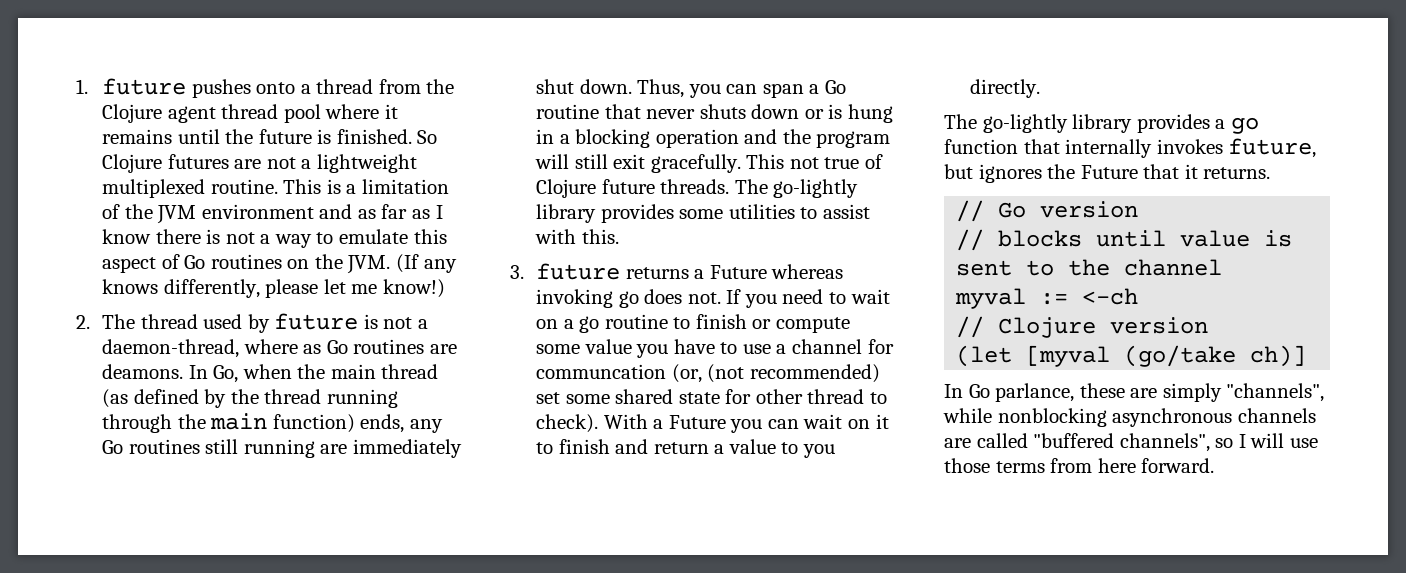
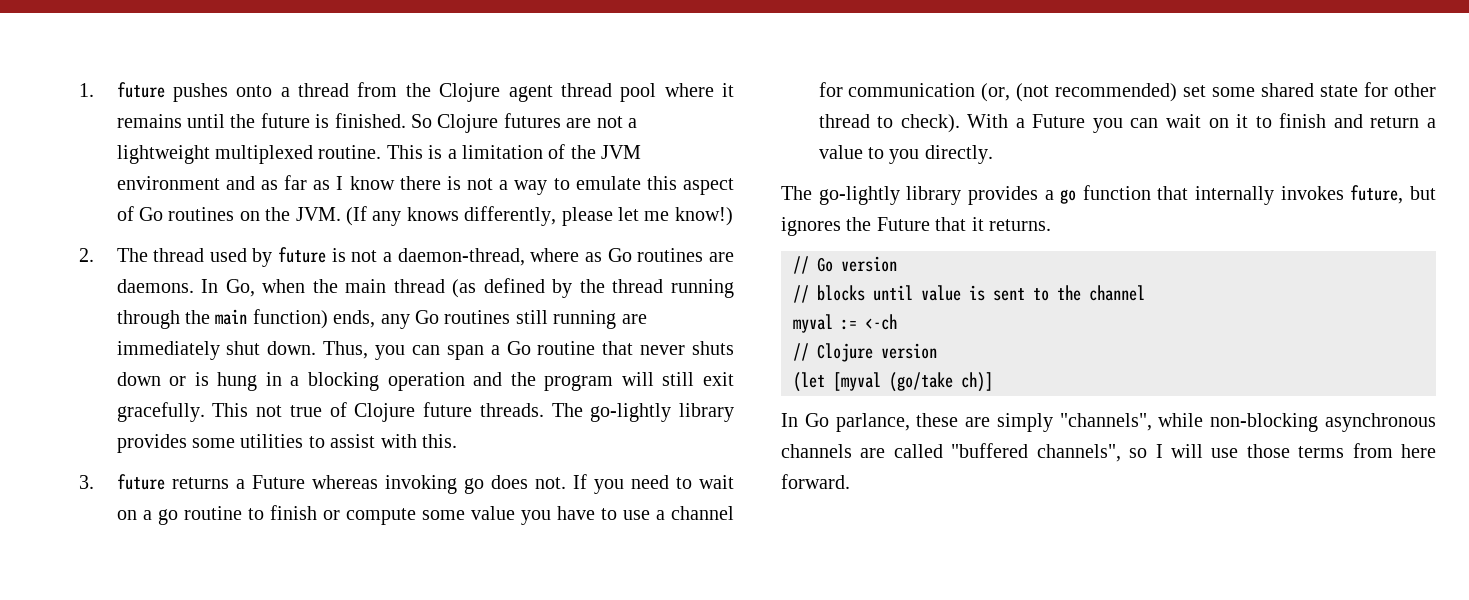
- 2. The thread used by future is not a daemon-thread, where as Go routines are deamons.
+ 2. The thread used by future is not a daemon-thread, where as Go routines are daemons.
- If you need to wait on a go routine to finish or compute some value you have to use a channel for communcation (or, (not recommended) set some shared state for other thread to check).
+ If you need to wait on a go routine to finish or compute some value you have to use a channel for communication (or, (not recommended) set some shared state for other thread to check).
- In Go parlance, these are simply "channels", while nonblocking asynchronous channels are called "buffered channels", so I will use those terms from here forward.
+ In Go parlance, these are simply "channels", while non-blocking asynchronous channels are called "buffered channels", so I will use those terms from here forward.

